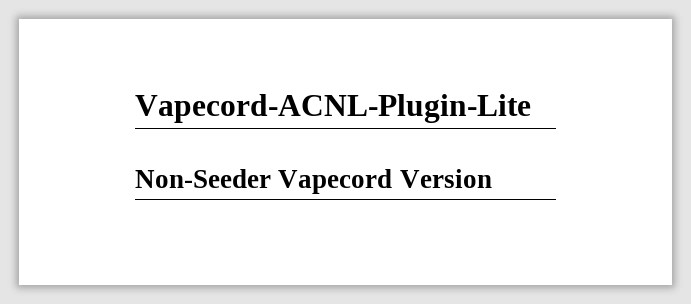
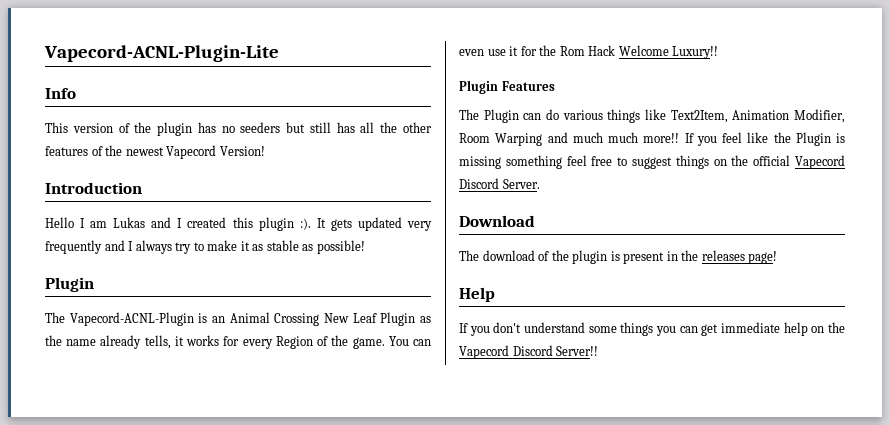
- Non-Seeder Vapecord Version
+ Info
+ This version of the plugin has no seeders but still has all the other features of the newest Vapecord Version!
+ Introduction
+ Hello I am Lukas and I created this plugin :). It gets updated very frequently and I always try to make it as stable as possible!
+ Plugin
+ The Vapecord-ACNL-Plugin is an Animal Crossing New Leaf Plugin as the name already tells, it works for every Region of the game. You can even use it for the Rom Hack Welcome Luxury!!
+ Plugin Features
+ The Plugin can do various things like Text2Item, Animation Modifier, Room Warping and much much more!! If you feel like the Plugin is missing something feel free to suggest things on the official Vapecord Discord Server.
+ Download
+ The download of the plugin is present in the releases page!
+ Help
+ If you don't understand some things you can get immediate help on the Vapecord Discord Server!!

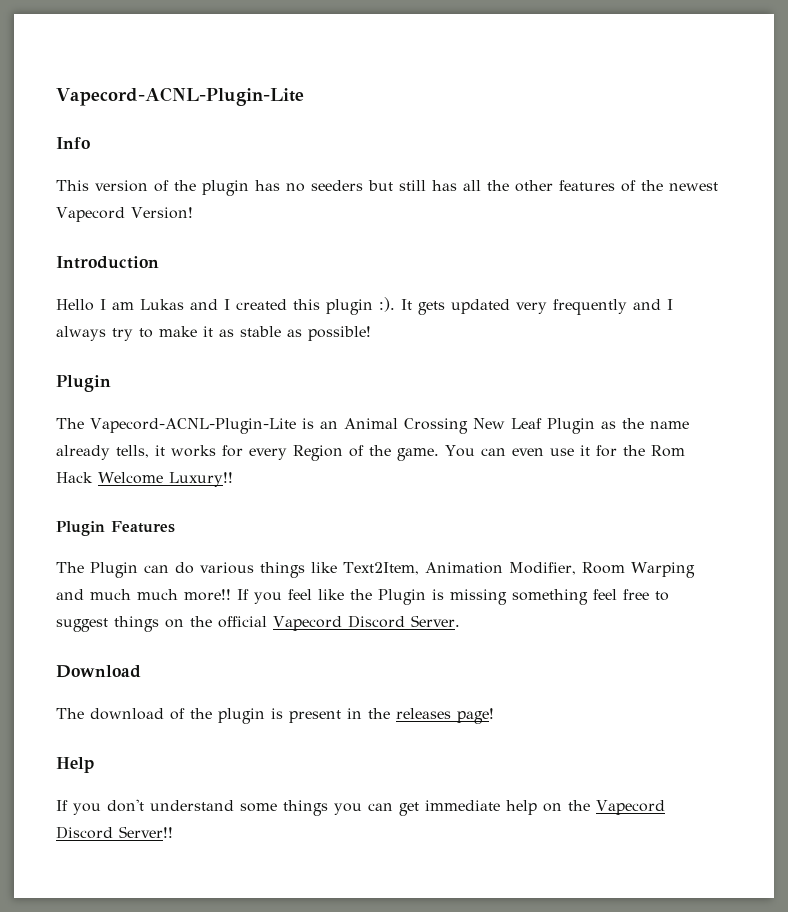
- The Vapecord-ACNL-Plugin is an Animal Crossing New Leaf Plugin as the name already tells, it works for every Region of the game.
+ The Vapecord-ACNL-Plugin-Lite is an Animal Crossing New Leaf Plugin as the name already tells, it works for every Region of the game.

